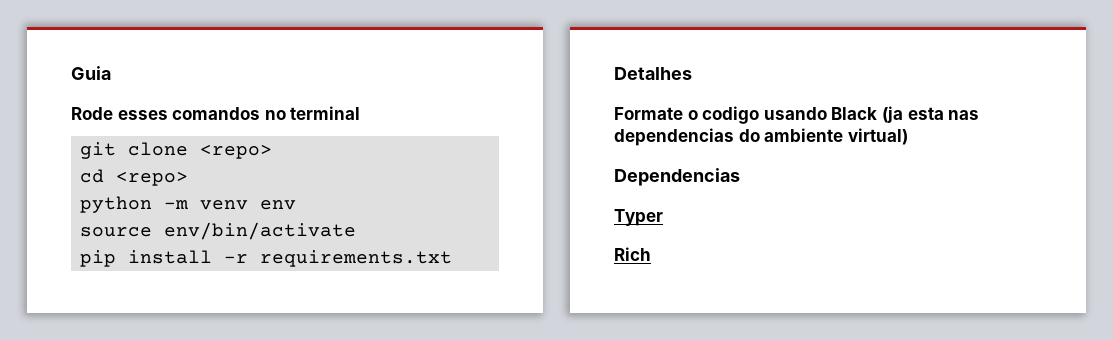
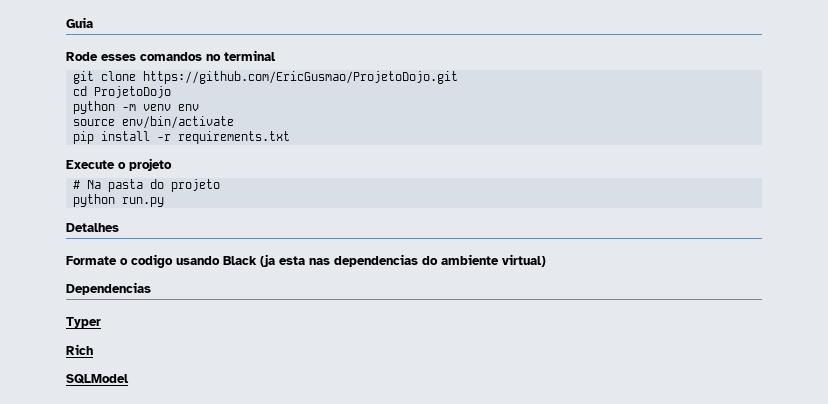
- git clone <repo>
+ git clone https://github.com/EricGusmao/ProjetoDojo.git
- cd <repo>
+ cd ProjetoDojo
+ Execute o projeto
+ # Na pasta do projeto
+ python run.py
+ SQLModel

